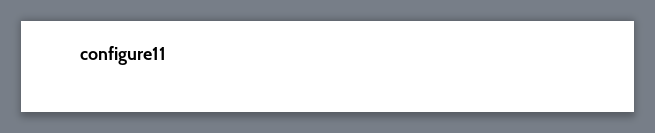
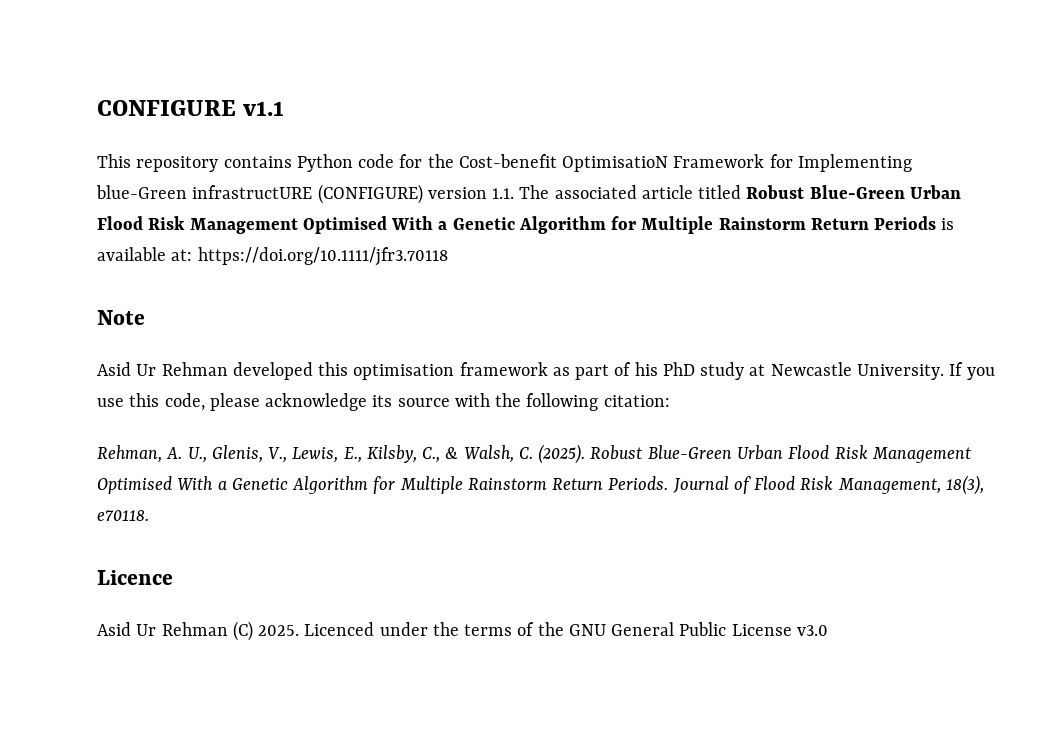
- configure11
+ CONFIGURE v1.1
+ This repository contains Python code for the Cost-benefit OptimisatioN Framework for Implementing blue-Green infrastructURE (CONFIGURE) version 1.1. The associated article titled Robust Blue-Green Urban Flood Risk Management Optimised With a Genetic Algorithm for Multiple Rainstorm Return Periods is available at: https://doi.org/10.1111/jfr3.70118
+ Note
+ Asid Ur Rehman developed this optimisation framework as part of his PhD study at Newcastle University. If you use this code, please acknowledge its source with the following citation:
+ Rehman, A. U., Glenis, V., Lewis, E., Kilsby, C., & Walsh, C. (2025). Robust Blue‐Green Urban Flood Risk Management Optimised With a Genetic Algorithm for Multiple Rainstorm Return Periods. Journal of Flood Risk Management, 18(3), e70118.
+ Licence
+ Asid Ur Rehman (C) 2025. Licenced under the terms of the GNU General Public License v3.0

